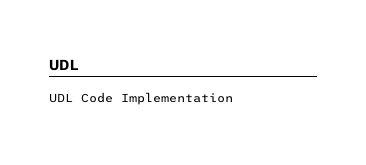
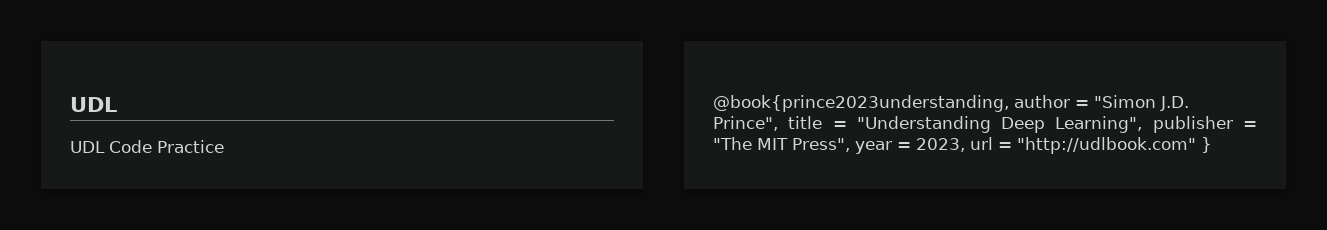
- UDL Code Implementation
+ UDL Code Practice
+ @book{prince2023understanding, author = "Simon J.D. Prince", title = "Understanding Deep Learning", publisher = "The MIT Press", year = 2023, url = "http://udlbook.com" }

